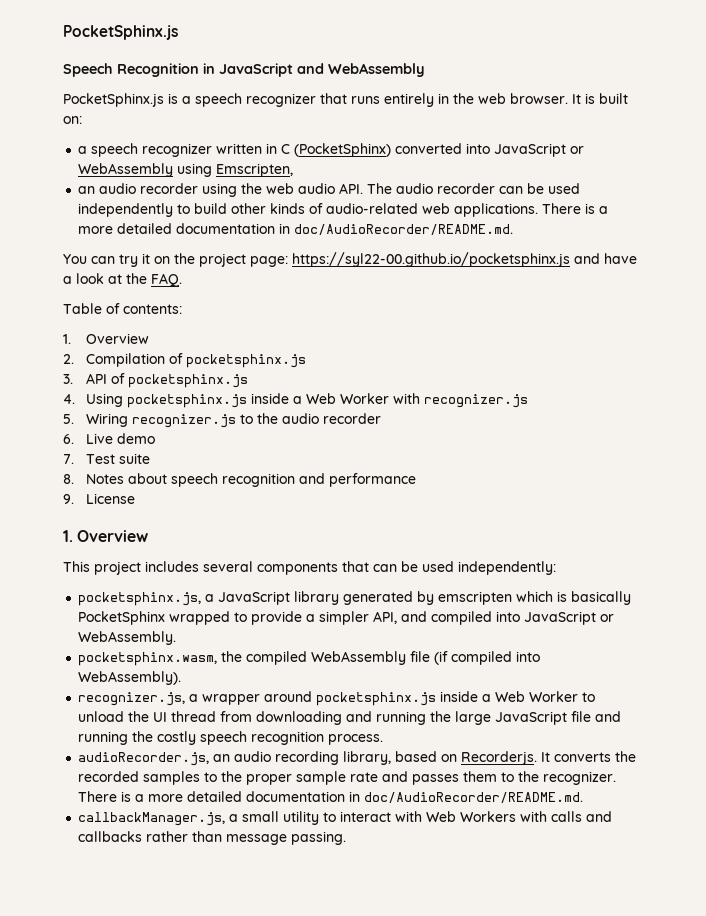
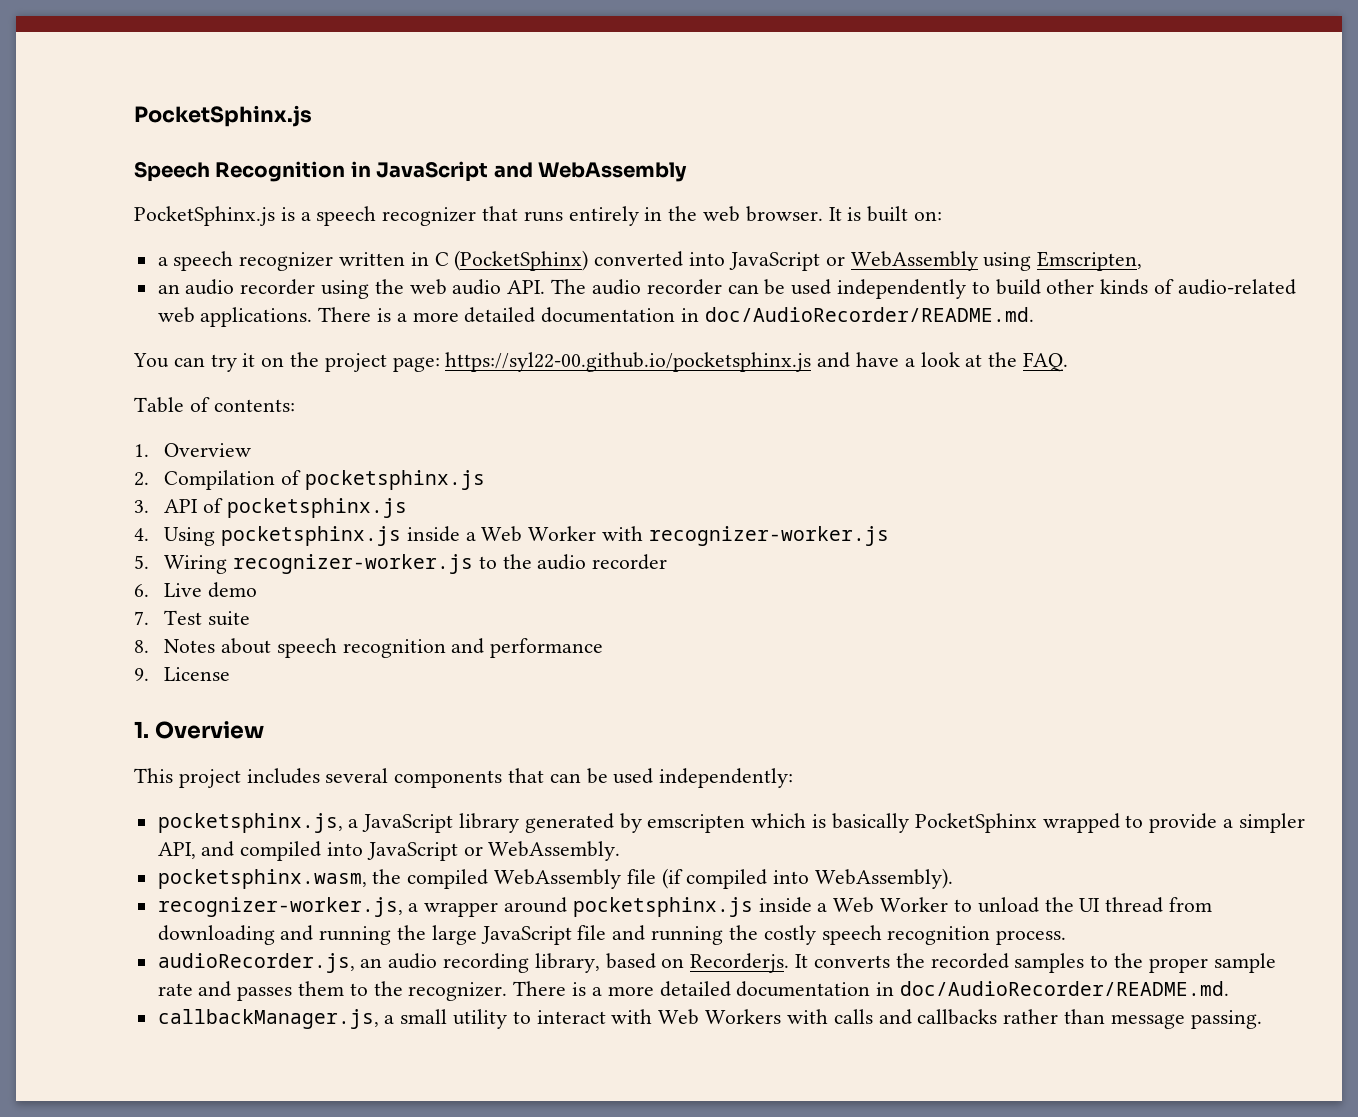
- 4. Using pocketsphinx.js inside a Web Worker with recognizer.js
+ 4. Using pocketsphinx.js inside a Web Worker with recognizer-worker.js
- 5. Wiring recognizer.js to the audio recorder
+ 5. Wiring recognizer-worker.js to the audio recorder
- recognizer.js, a wrapper around pocketsphinx.js inside a Web Worker to unload the UI thread from downloading and running the large JavaScript file and running the costly speech recognition process.
+ recognizer-worker.js, a wrapper around pocketsphinx.js inside a Web Worker to unload the UI thread from downloading and running the large JavaScript file and running the costly speech recognition process.

